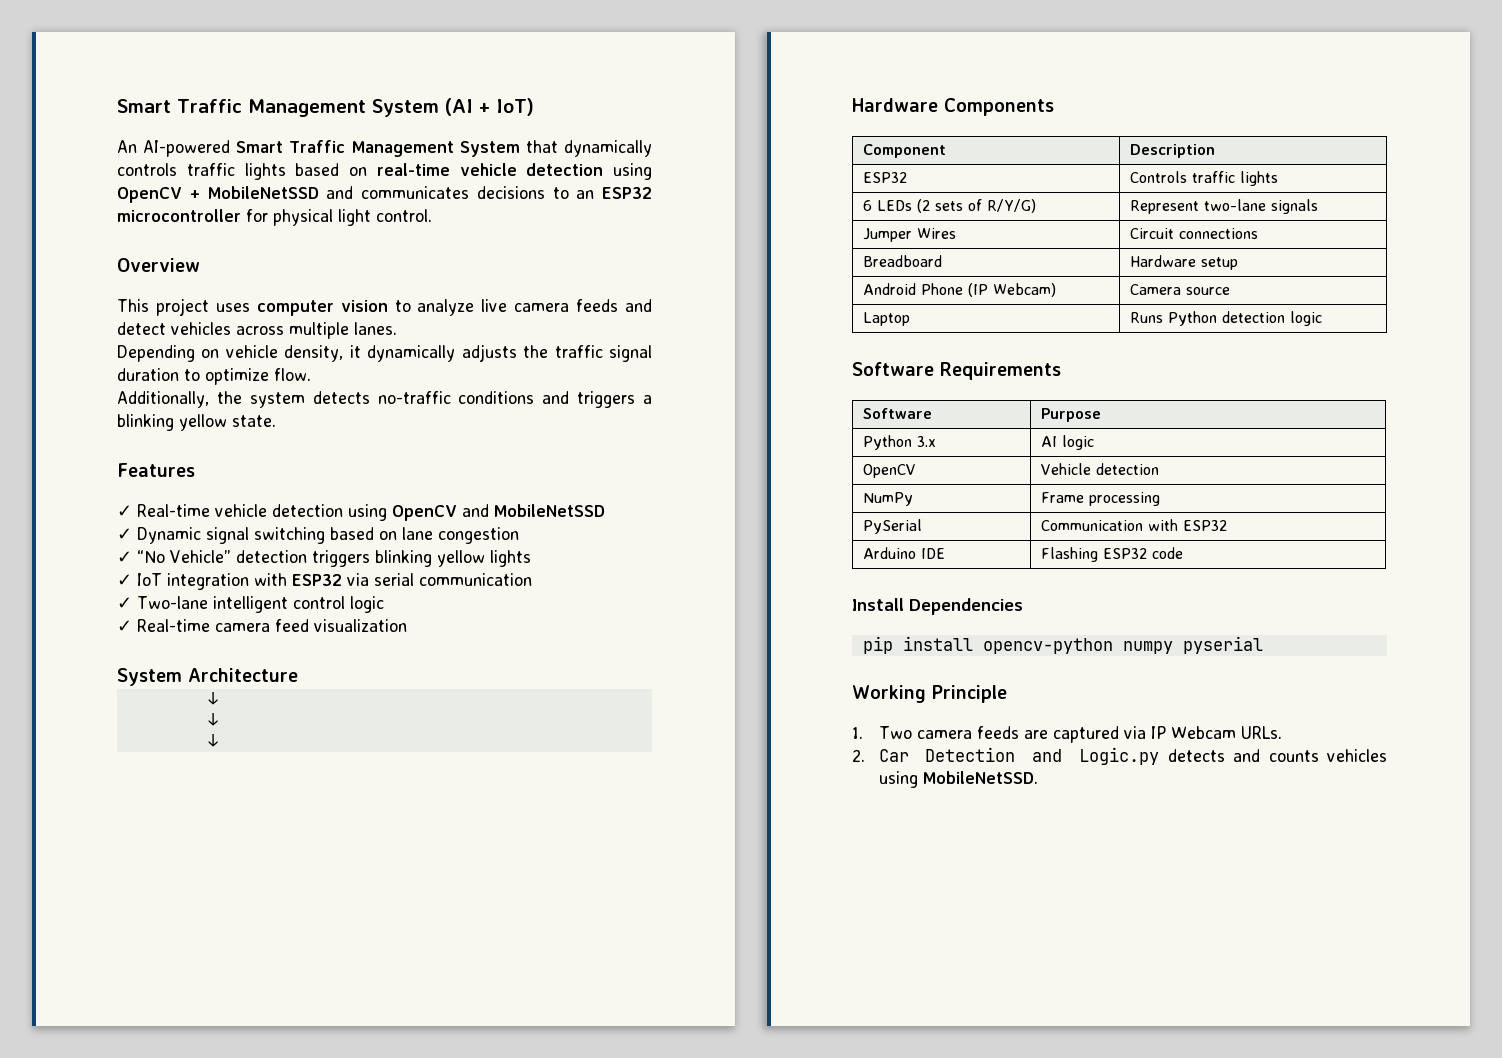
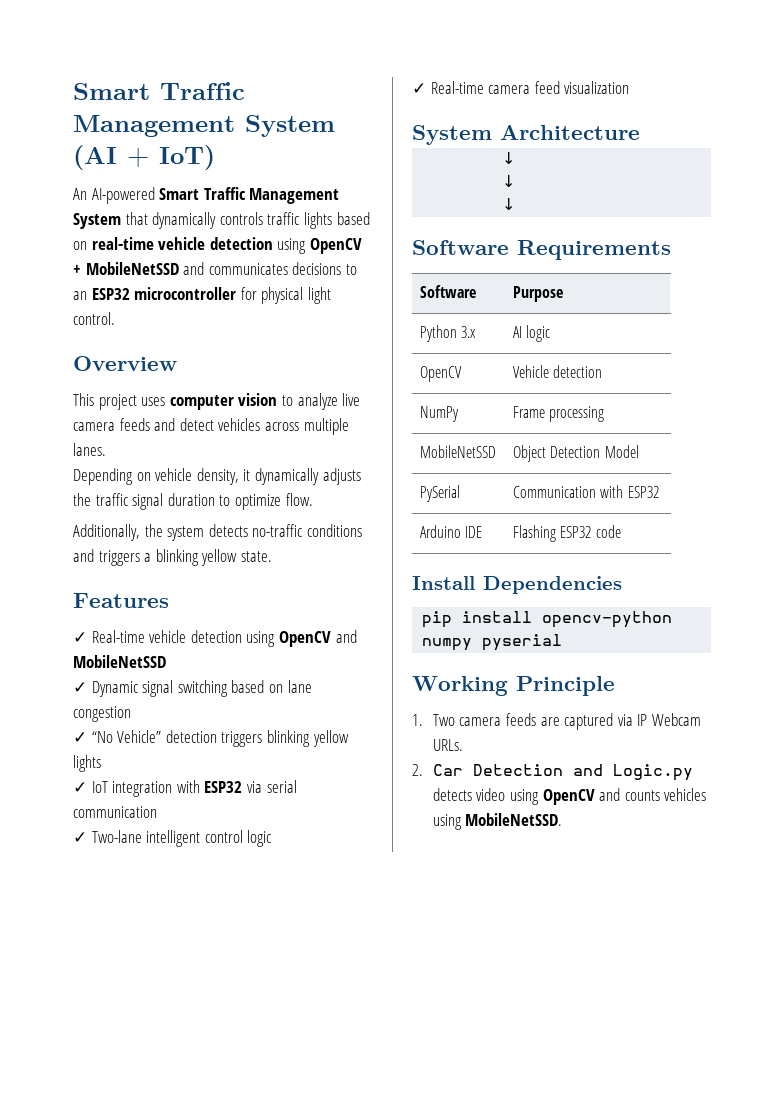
- Hardware Components
- Component | Description
- ESP32 | Controls traffic lights
- 6 LEDs (2 sets of R/Y/G) | Represent two-lane signals
- Jumper Wires | Circuit connections
- Breadboard | Hardware setup
- Android Phone (IP Webcam) | Camera source
- Laptop | Runs Python detection logic
+ MobileNetSSD | Object Detection Model
- 2. Car Detection and Logic.py detects and counts vehicles using MobileNetSSD.
+ 2. Car Detection and Logic.py detects video using OpenCV and counts vehicles using MobileNetSSD.

